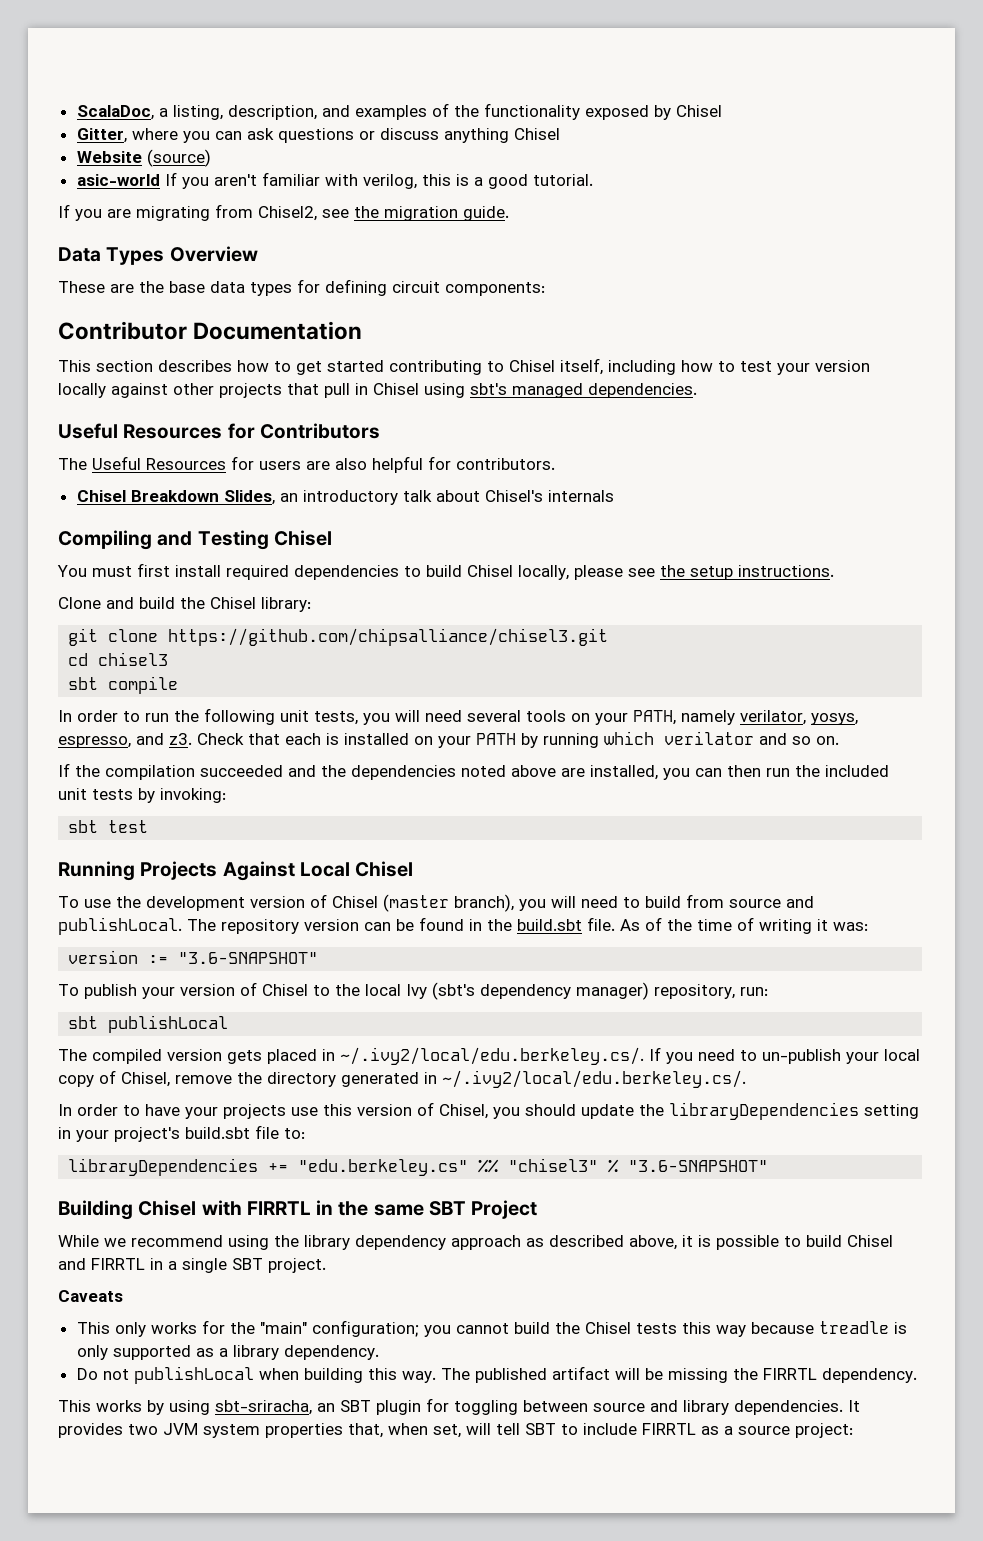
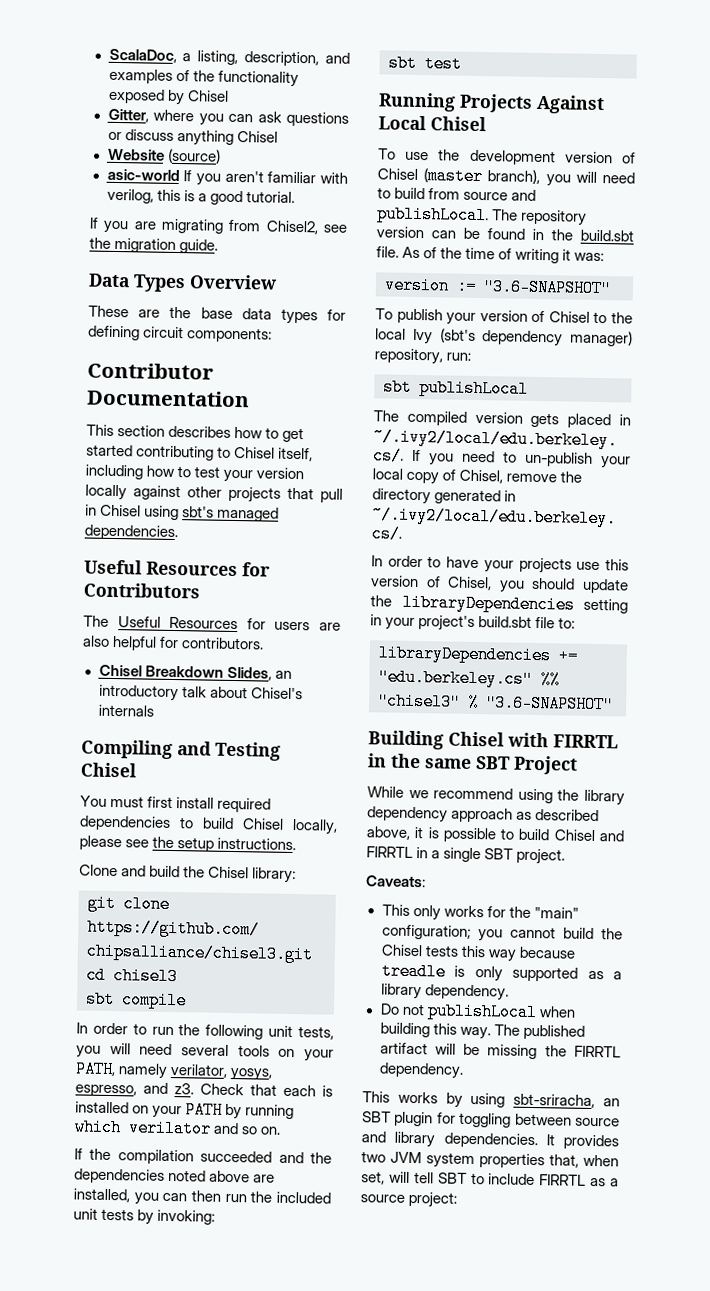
- Caveats
+ Caveats:

